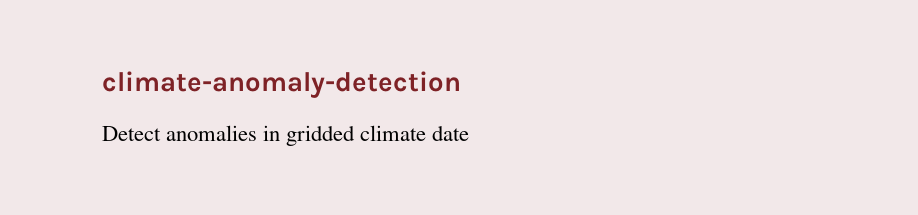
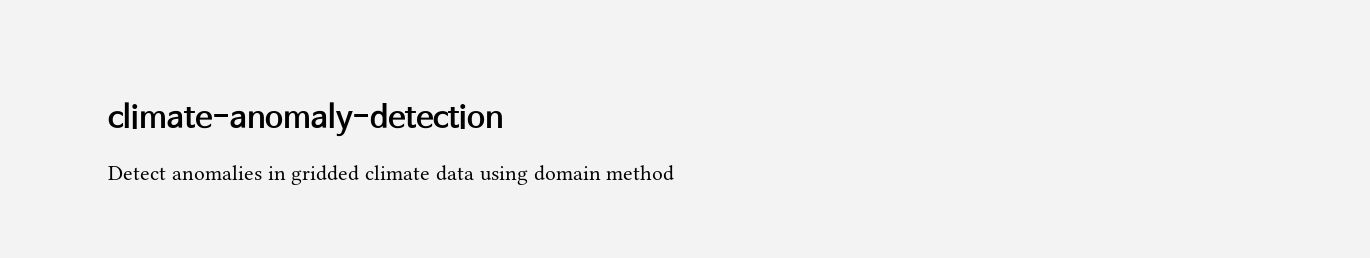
- Detect anomalies in gridded climate date
+ Detect anomalies in gridded climate data using domain method

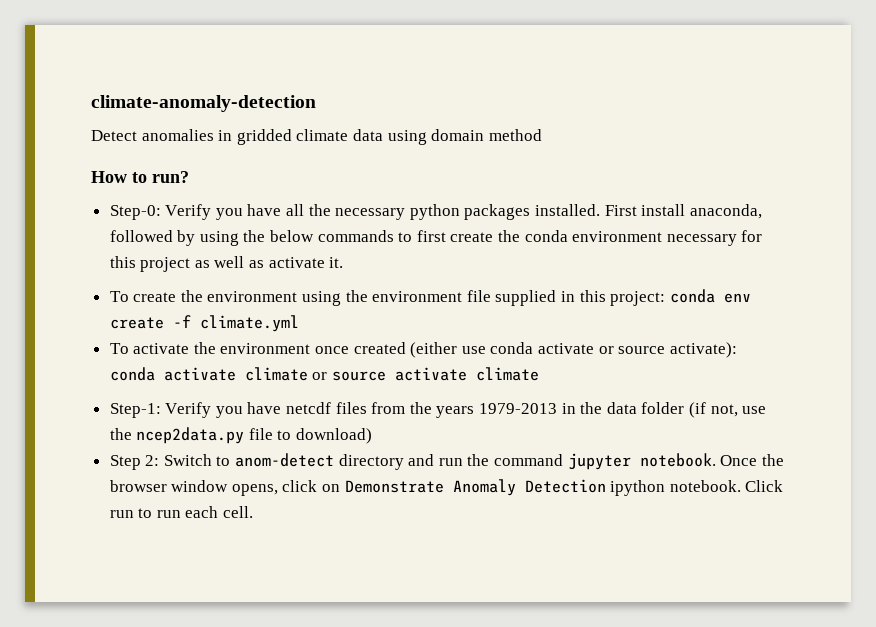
+ How to run?
+ Step-0: Verify you have all the necessary python packages installed. First install anaconda, followed by using the below commands to first create the conda environment necessary for this project as well as activate it.
+ To create the environment using the environment file supplied in this project: conda env create -f climate.yml
+ To activate the environment once created (either use conda activate or source activate): conda activate climate or source activate climate
+ Step-1: Verify you have netcdf files from the years 1979-2013 in the data folder (if not, use the ncep2data.py file to download)
+ Step 2: Switch to anom-detect directory and run the command jupyter notebook. Once the browser window opens, click on Demonstrate Anomaly Detection ipython notebook. Click run to run each cell.

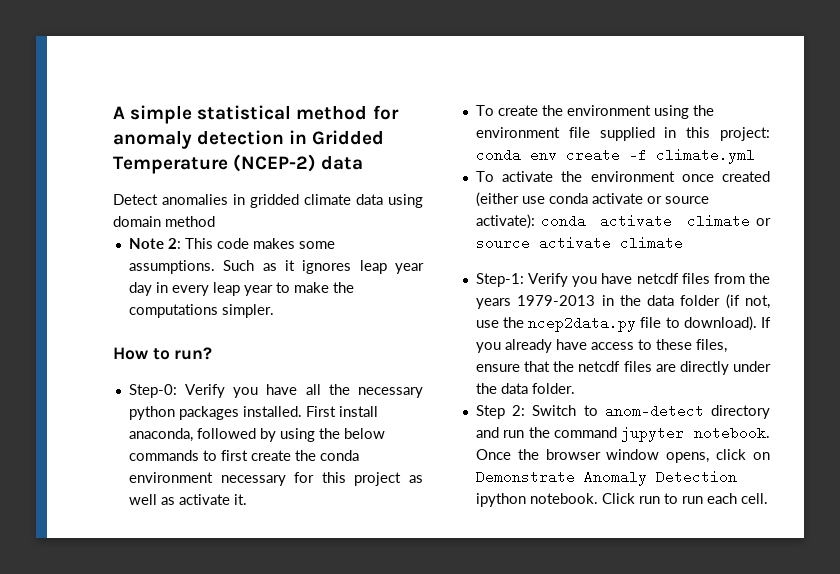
- climate-anomaly-detection
+ A simple statistical method for anomaly detection in Gridded Temperature (NCEP-2) data
+ Note 2: This code makes some assumptions. Such as it ignores leap year day in every leap year to make the computations simpler.
- Step-1: Verify you have netcdf files from the years 1979-2013 in the data folder (if not, use the ncep2data.py file to download)
+ Step-1: Verify you have netcdf files from the years 1979-2013 in the data folder (if not, use the ncep2data.py file to download). If you already have access to these files, ensure that the netcdf files are directly under the data folder.

